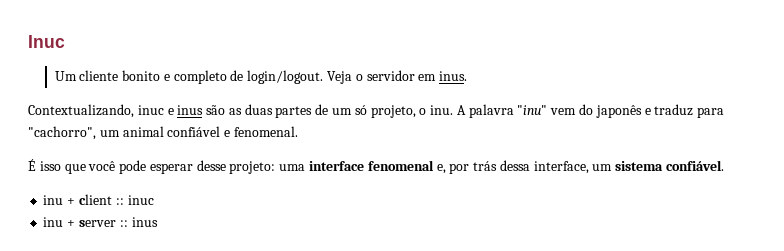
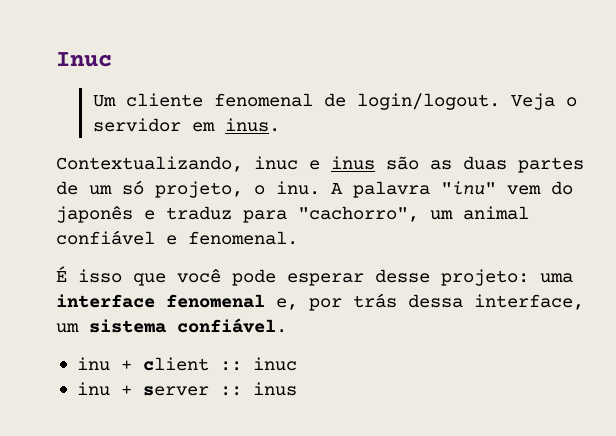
- Um cliente bonito e completo de login/logout.
+ Um cliente fenomenal de login/logout.

